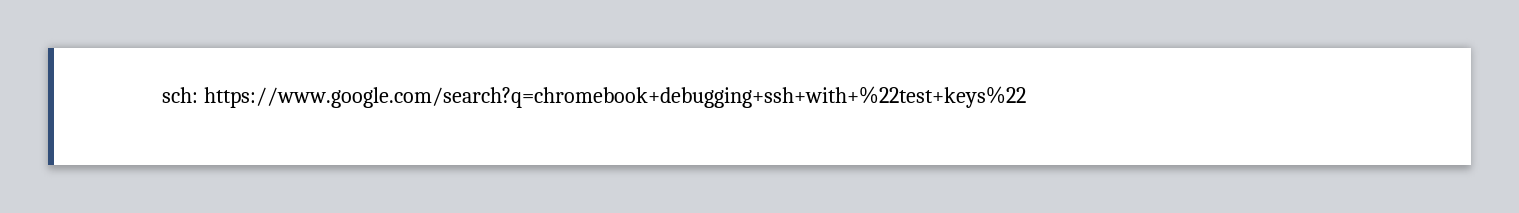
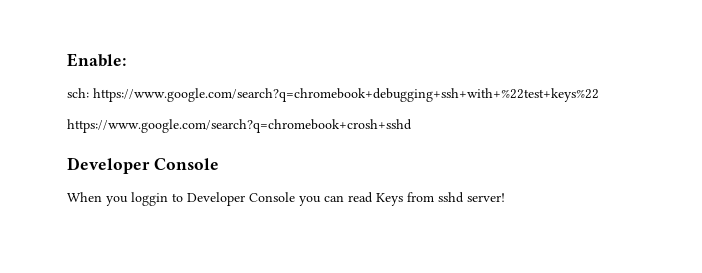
+ Enable:
+ https://www.google.com/search?q=chromebook+crosh+sshd
+ Developer Console
+ When you loggin to Developer Console you can read Keys from sshd server!

